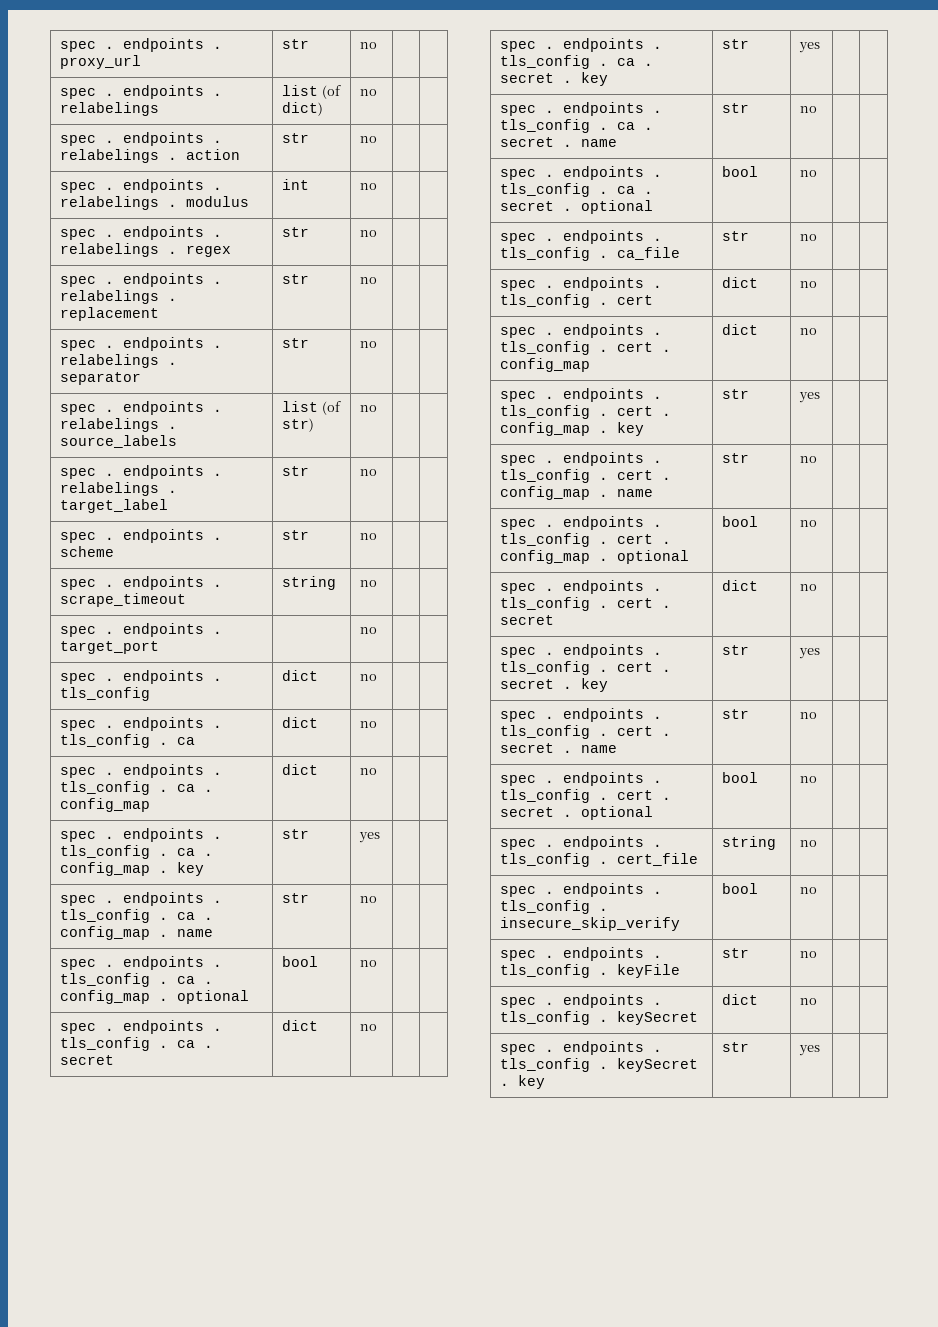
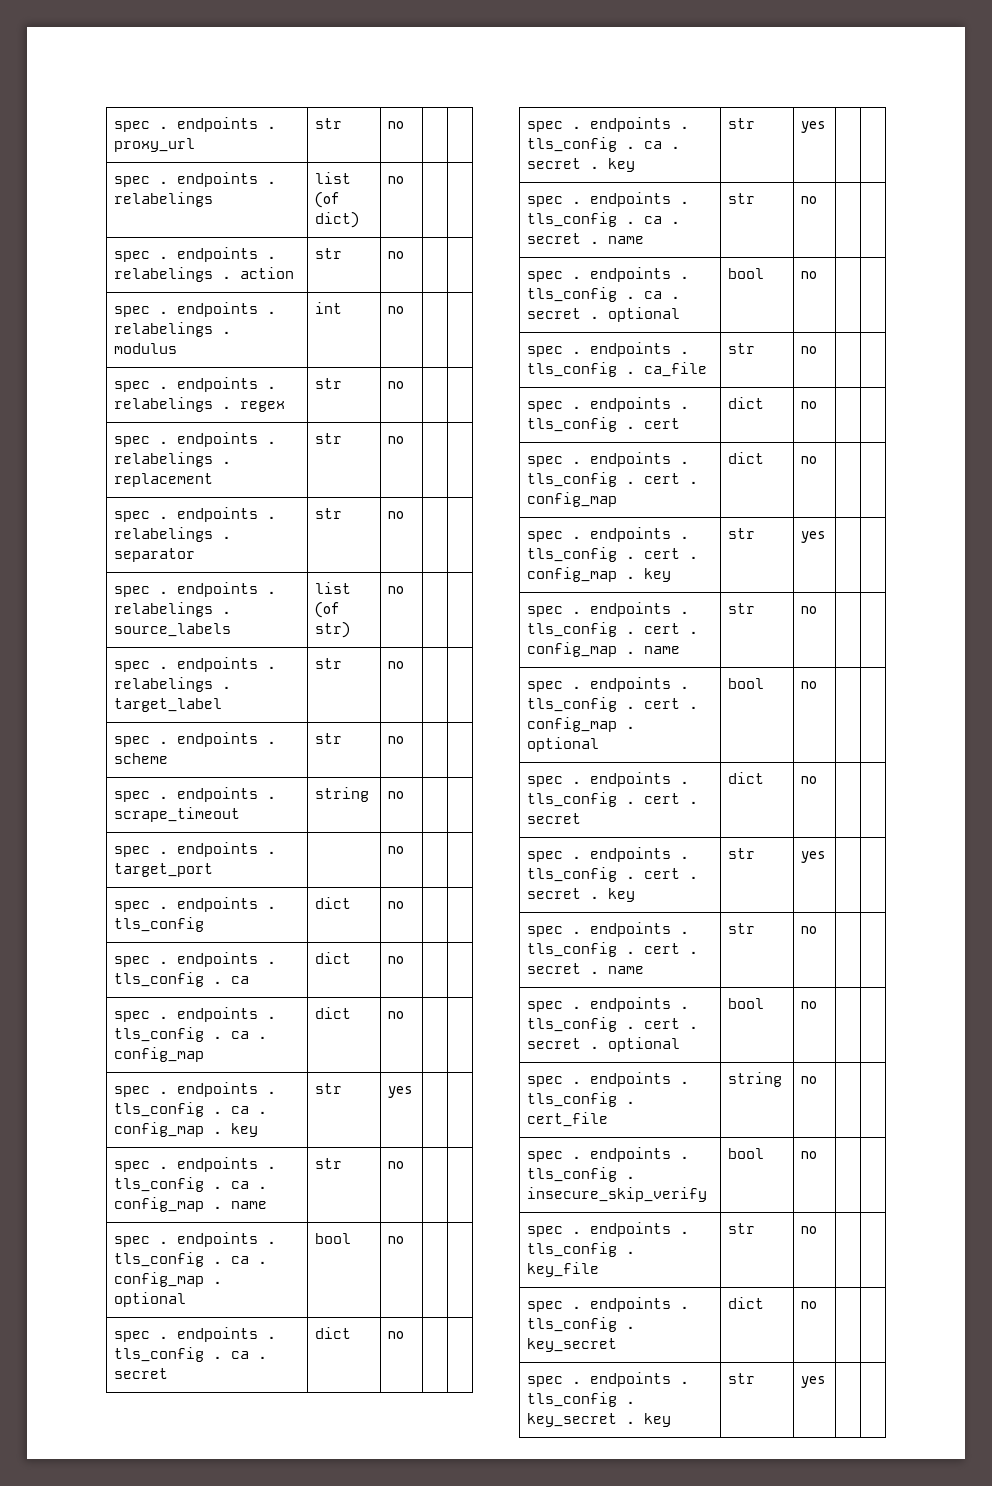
- spec . endpoints . tls_config . keyFile | str | no | |
- spec . endpoints . tls_config . keySecret | dict | no | |
- spec . endpoints . tls_config . keySecret . key | str | yes | |
+ spec . endpoints . tls_config . key_file | str | no | |
+ spec . endpoints . tls_config . key_secret | dict | no | |
+ spec . endpoints . tls_config . key_secret . key | str | yes | |

